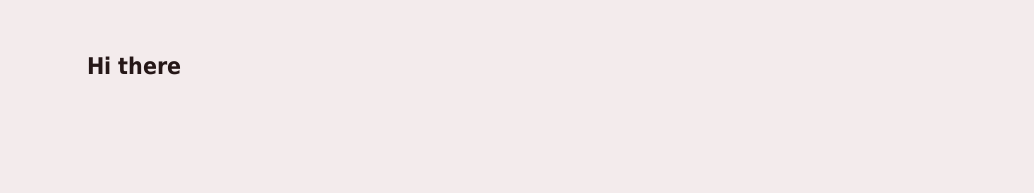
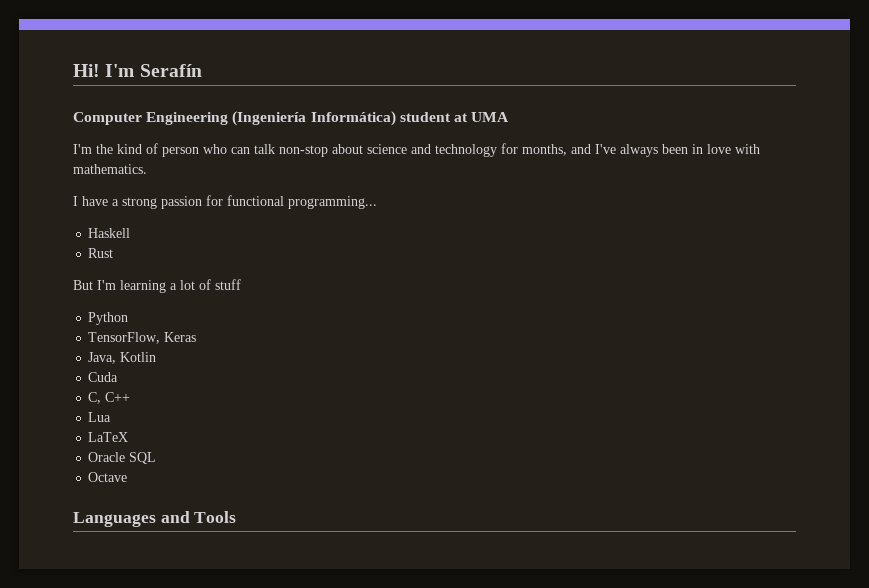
- Hi there
+ Hi! I'm Serafín
+ Computer Engineering (Ingeniería Informática) student at UMA
+ I'm the kind of person who can talk non-stop about science and technology for months, and I've always been in love with mathematics.
+ I have a strong passion for functional programming...
+ Haskell
+ Rust
+ But I'm learning a lot of stuff
+ Python
+ TensorFlow, Keras
+ Java, Kotlin
+ Cuda
+ C, C++
+ Lua
+ LaTeX
+ Oracle SQL
+ Octave
+ Languages and Tools

